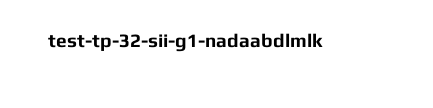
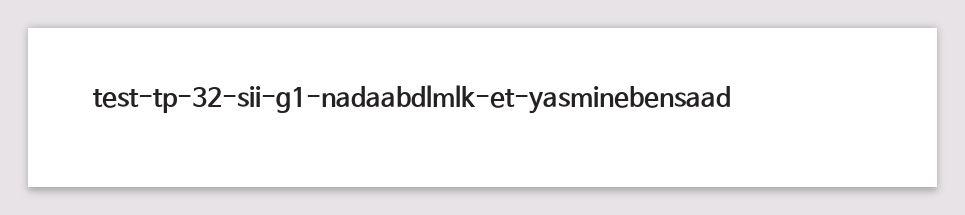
- test-tp-32-sii-g1-nadaabdlmlk
+ test-tp-32-sii-g1-nadaabdlmlk-et-yasminebensaad

